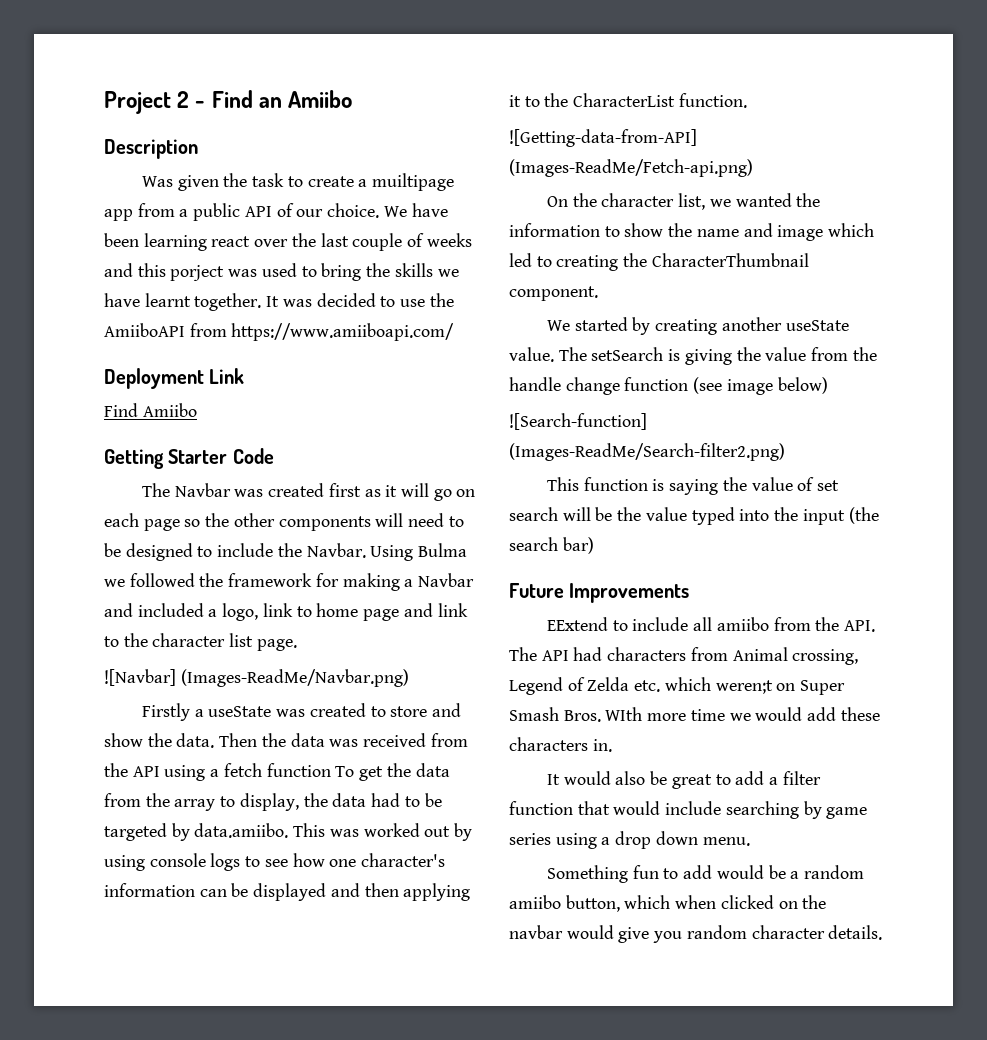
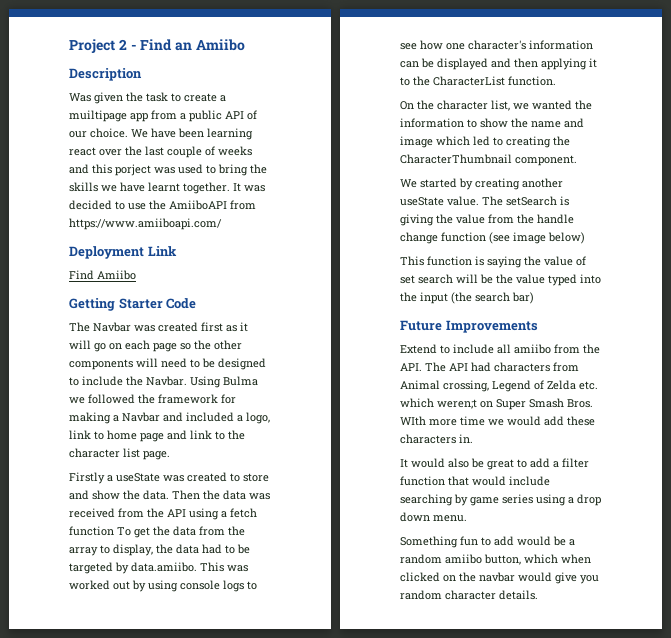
- ![Navbar] (Images-ReadMe/Navbar.png)
- ![Getting-data-from-API] (Images-ReadMe/Fetch-api.png)
- ![Search-function] (Images-ReadMe/Search-filter2.png)
- EExtend to include all amiibo from the API. The API had characters from Animal crossing, Legend of Zelda etc. which weren;t on Super Smash Bros.
+ Extend to include all amiibo from the API. The API had characters from Animal crossing, Legend of Zelda etc. which weren;t on Super Smash Bros.

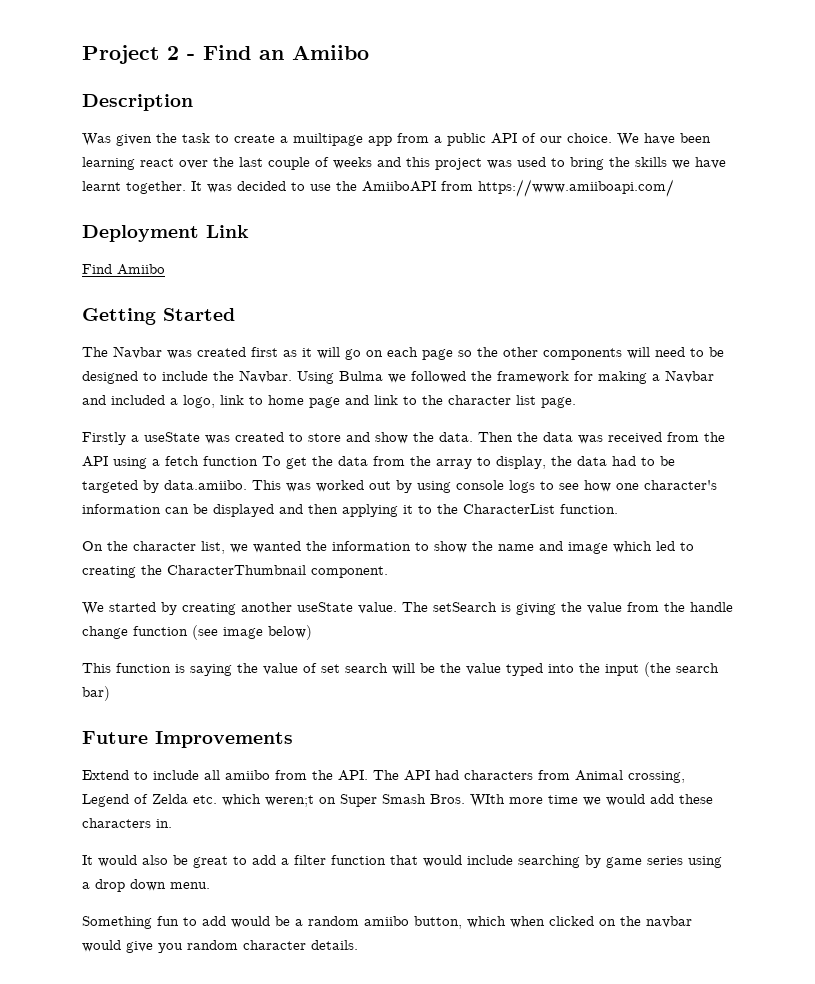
- We have been learning react over the last couple of weeks and this porject was used to bring the skills we have learnt together.
+ We have been learning react over the last couple of weeks and this project was used to bring the skills we have learnt together.
- Getting Starter Code
+ Getting Started

